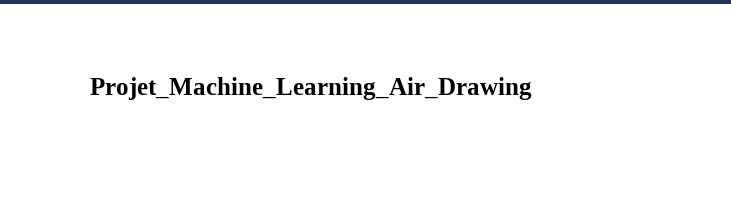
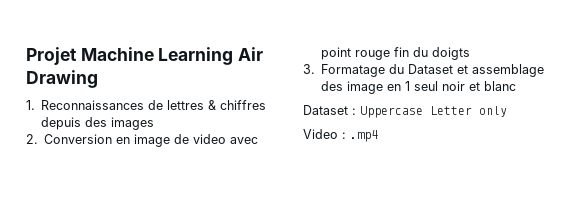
- Projet_Machine_Learning_Air_Drawing
+ Projet Machine Learning Air Drawing
+ 1. Reconnaissances de lettres & chiffres depuis des images
+ 2. Conversion en image de video avec point rouge fin du doigts
+ 3. Formatage du Dataset et assemblage des image en 1 seul noir et blanc
+ Dataset : Uppercase Letter only
+ Video : .mp4

